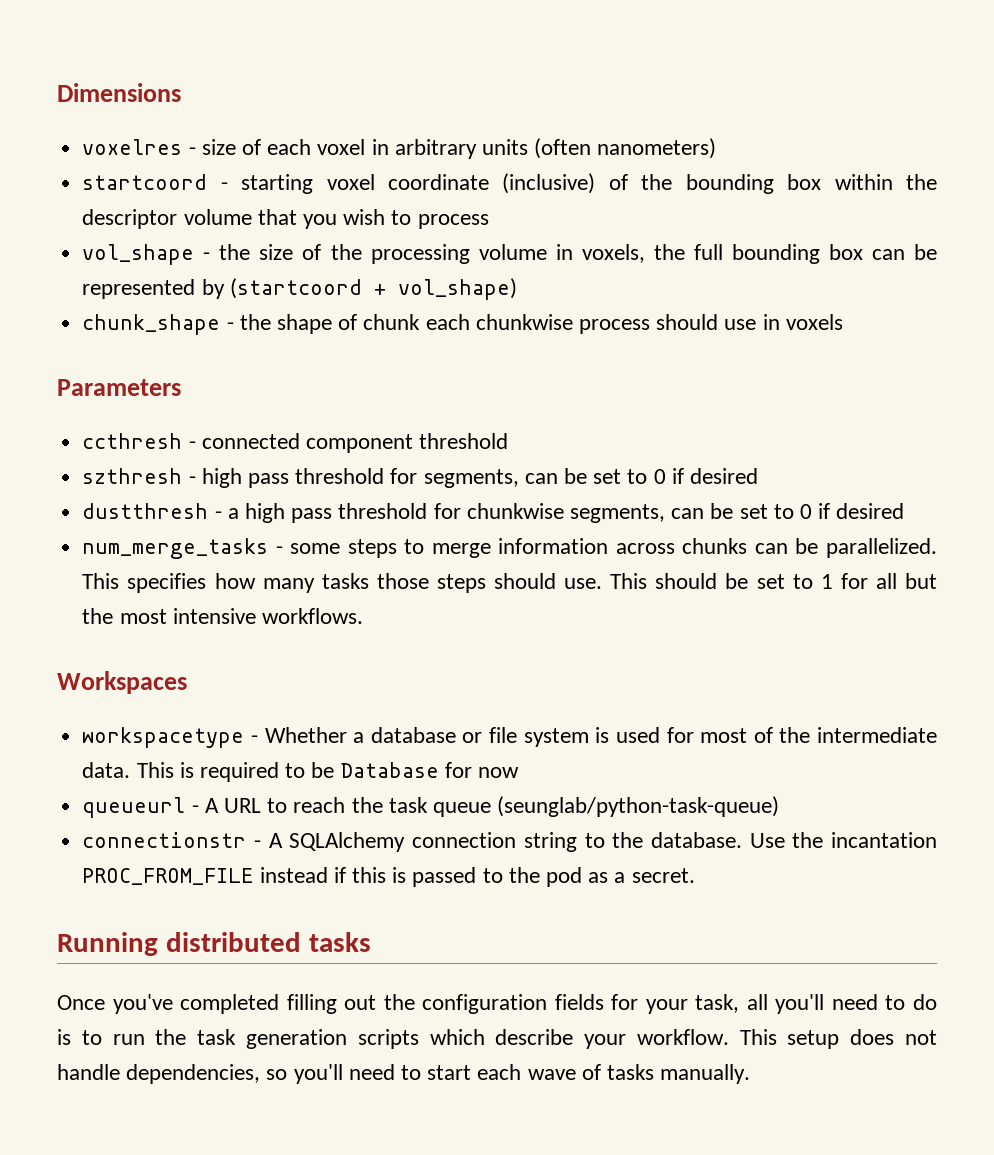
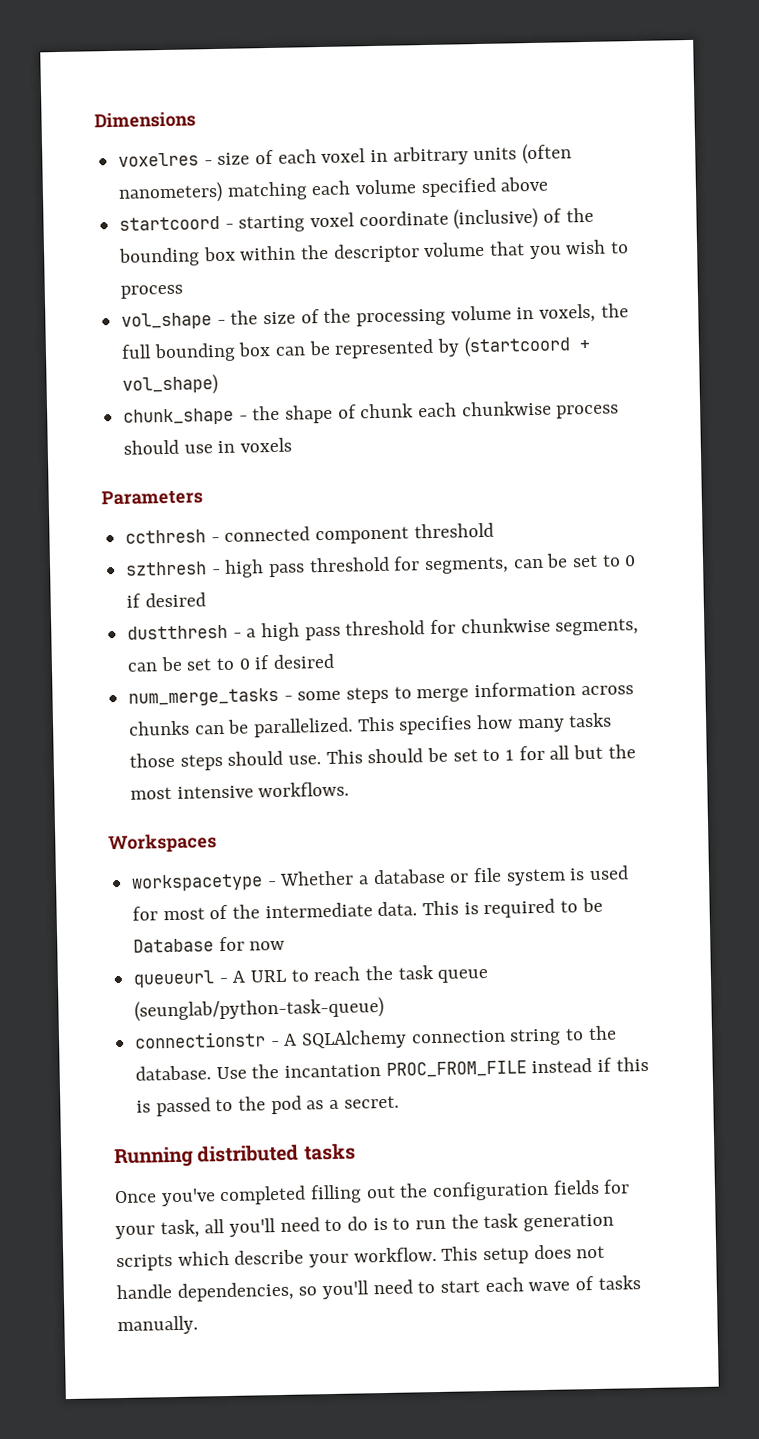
- voxelres - size of each voxel in arbitrary units (often nanometers)
+ voxelres - size of each voxel in arbitrary units (often nanometers) matching each volume specified above

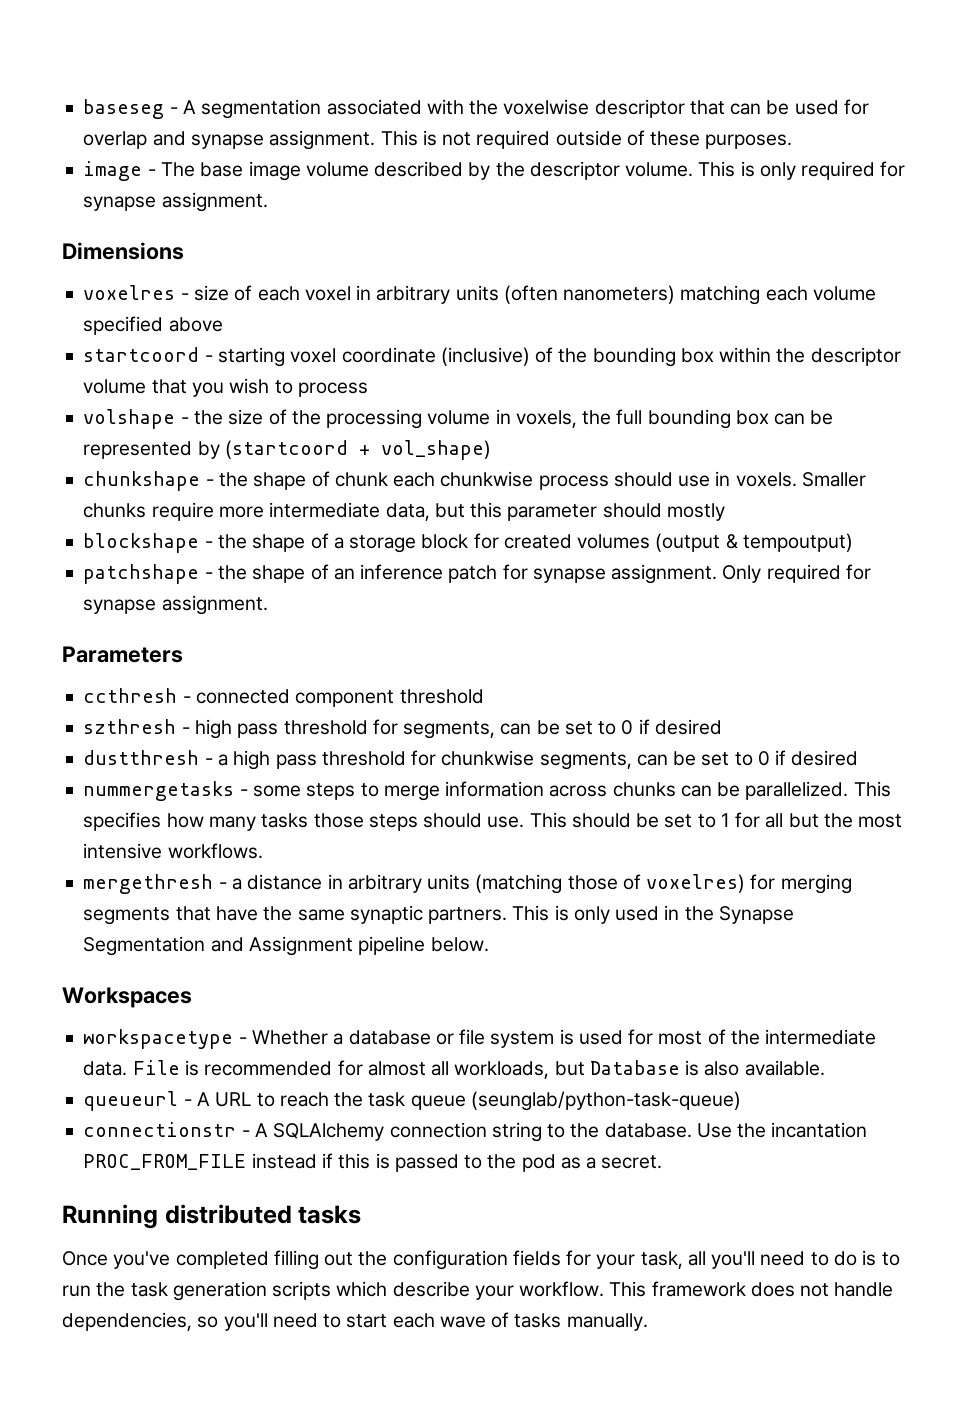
+ baseseg - A segmentation associated with the voxelwise descriptor that can be used for overlap and synapse assignment. This is not required outside of these purposes.
+ image - The base image volume described by the descriptor volume. This is only required for synapse assignment.
- vol_shape - the size of the processing volume in voxels, the full bounding box can be represented by (startcoord + vol_shape)
+ volshape - the size of the processing volume in voxels, the full bounding box can be represented by (startcoord + vol_shape)
- chunk_shape - the shape of chunk each chunkwise process should use in voxels
+ chunkshape - the shape of chunk each chunkwise process should use in voxels. Smaller chunks require more intermediate data, but this parameter should mostly
+ blockshape - the shape of a storage block for created volumes (output & tempoutput)
+ patchshape - the shape of an inference patch for synapse assignment. Only required for synapse assignment.
- num_merge_tasks - some steps to merge information across chunks can be parallelized.
+ nummergetasks - some steps to merge information across chunks can be parallelized.
+ mergethresh - a distance in arbitrary units (matching those of voxelres) for merging segments that have the same synaptic partners. This is only used in the Synapse Segmentation and Assignment pipeline below.
- This is required to be Database for now
+ File is recommended for almost all workloads, but Database is also available.
- This setup does not handle dependencies, so you'll need to start each wave of tasks manually.
+ This framework does not handle dependencies, so you'll need to start each wave of tasks manually.

